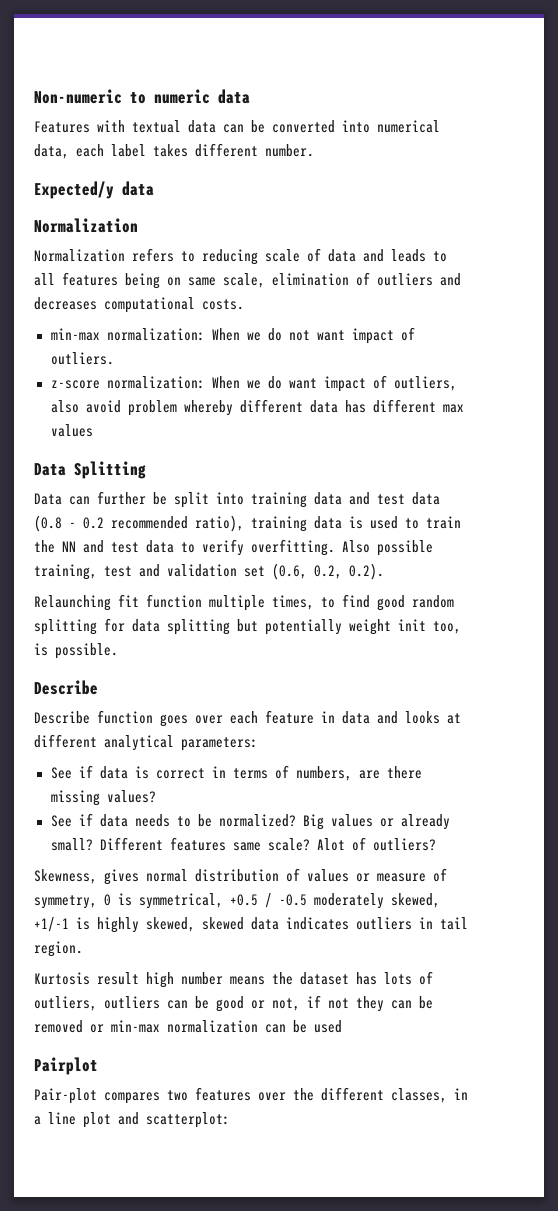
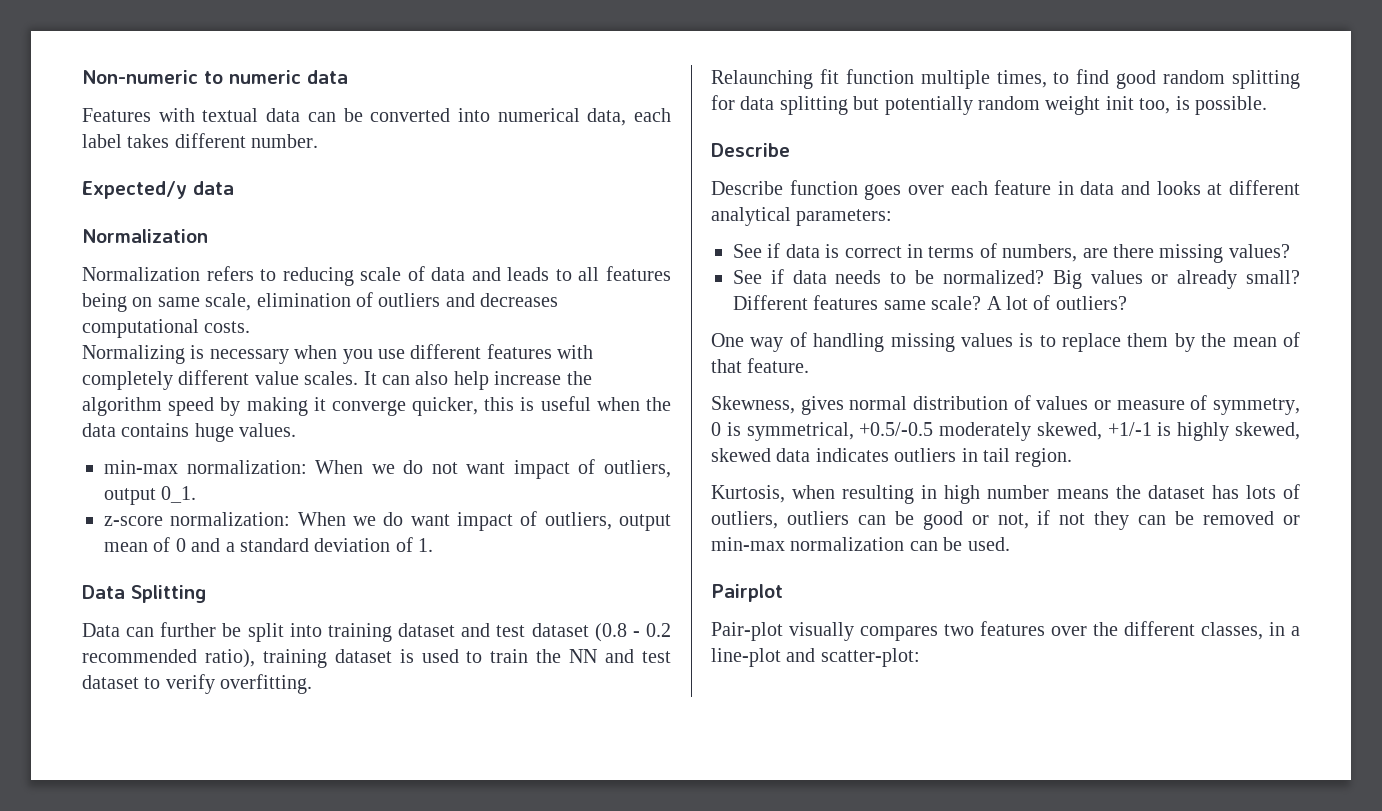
+ Normalizing is necessary when you use different features with completely different value scales. It can also help increase the algorithm speed by making it converge quicker, this is useful when the data contains huge values.
- min-max normalization: When we do not want impact of outliers.
+ min-max normalization: When we do not want impact of outliers, output 0_1.
- z-score normalization: When we do want impact of outliers, also avoid problem whereby different data has different max values
+ z-score normalization: When we do want impact of outliers, output mean of 0 and a standard deviation of 1.
- Data can further be split into training data and test data (0.8 - 0.2 recommended ratio), training data is used to train the NN and test data to verify overfitting. Also possible training, test and validation set (0.6, 0.2, 0.2).
+ Data can further be split into training dataset and test dataset (0.8 - 0.2 recommended ratio), training dataset is used to train the NN and test dataset to verify overfitting.
- Relaunching fit function multiple times, to find good random splitting for data splitting but potentially weight init too, is possible.
+ Relaunching fit function multiple times, to find good random splitting for data splitting but potentially random weight init too, is possible.
- Alot of outliers?
+ A lot of outliers?
+ One way of handling missing values is to replace them by the mean of that feature.
- Skewness, gives normal distribution of values or measure of symmetry, 0 is symmetrical, +0.5 / -0.5 moderately skewed, +1/-1 is highly skewed, skewed data indicates outliers in tail region.
+ Skewness, gives normal distribution of values or measure of symmetry, 0 is symmetrical, +0.5/-0.5 moderately skewed, +1/-1 is highly skewed, skewed data indicates outliers in tail region.
- Kurtosis result high number means the dataset has lots of outliers, outliers can be good or not, if not they can be removed or min-max normalization can be used
+ Kurtosis, when resulting in high number means the dataset has lots of outliers, outliers can be good or not, if not they can be removed or min-max normalization can be used.
- Pair-plot compares two features over the different classes, in a line plot and scatterplot:
+ Pair-plot visually compares two features over the different classes, in a line-plot and scatter-plot:

